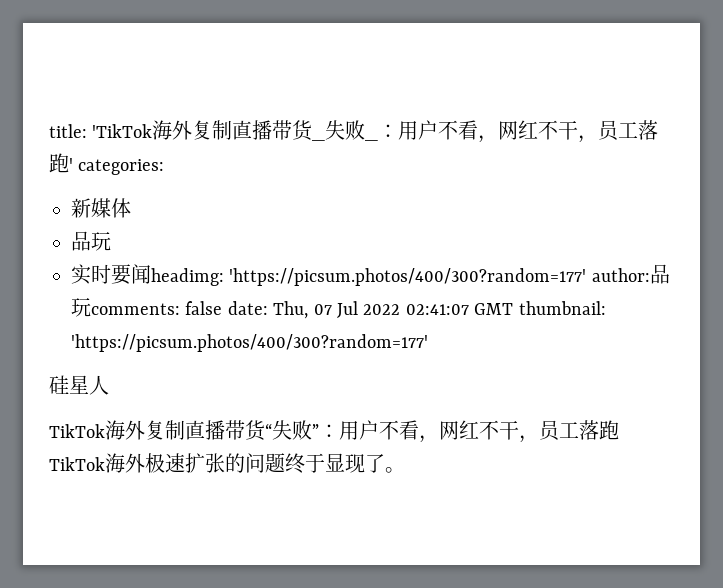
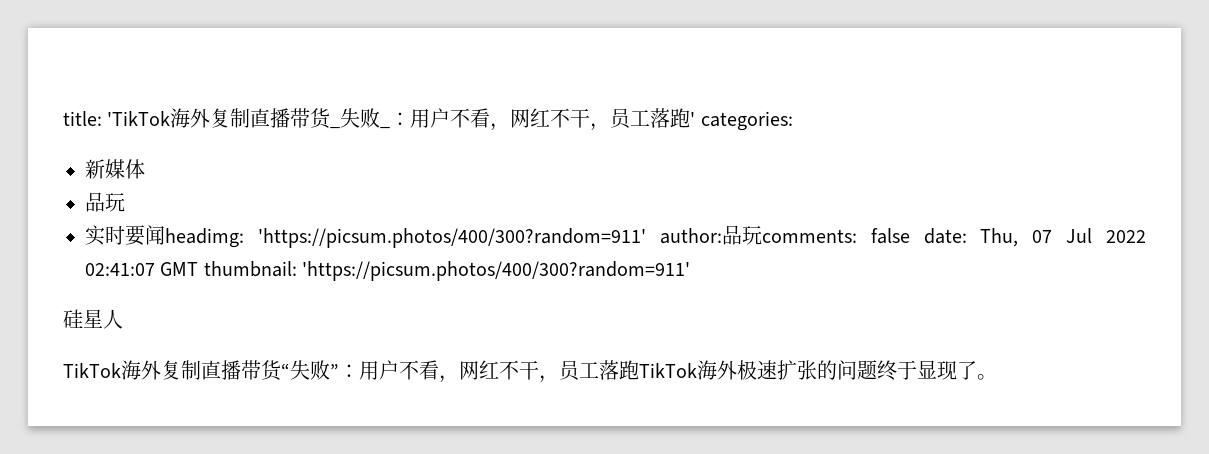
- 实时要闻headimg: 'https://picsum.photos/400/300?random=177' author:品玩comments: false date: Thu, 07 Jul 2022 02:41:07 GMT thumbnail: 'https://picsum.photos/400/300?random=177'
+ 实时要闻headimg: 'https://picsum.photos/400/300?random=911' author:品玩comments: false date: Thu, 07 Jul 2022 02:41:07 GMT thumbnail: 'https://picsum.photos/400/300?random=911'

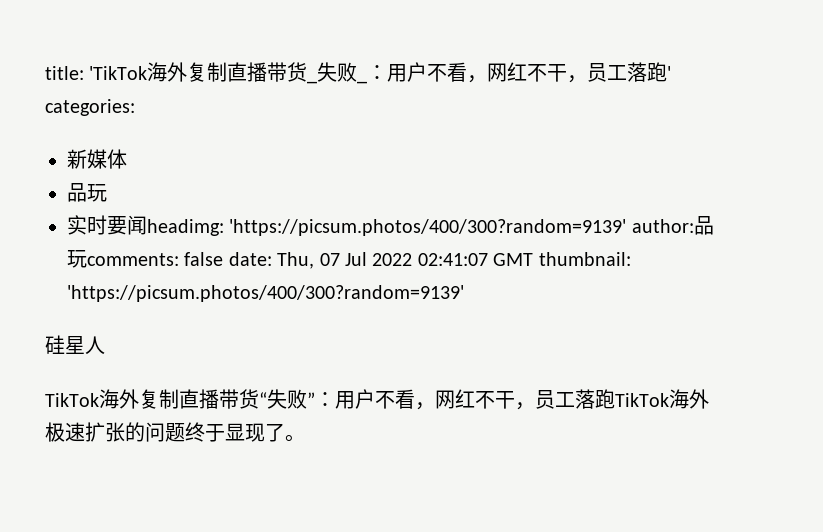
- 实时要闻headimg: 'https://picsum.photos/400/300?random=911' author:品玩comments: false date: Thu, 07 Jul 2022 02:41:07 GMT thumbnail: 'https://picsum.photos/400/300?random=911'
+ 实时要闻headimg: 'https://picsum.photos/400/300?random=9139' author:品玩comments: false date: Thu, 07 Jul 2022 02:41:07 GMT thumbnail: 'https://picsum.photos/400/300?random=9139'

